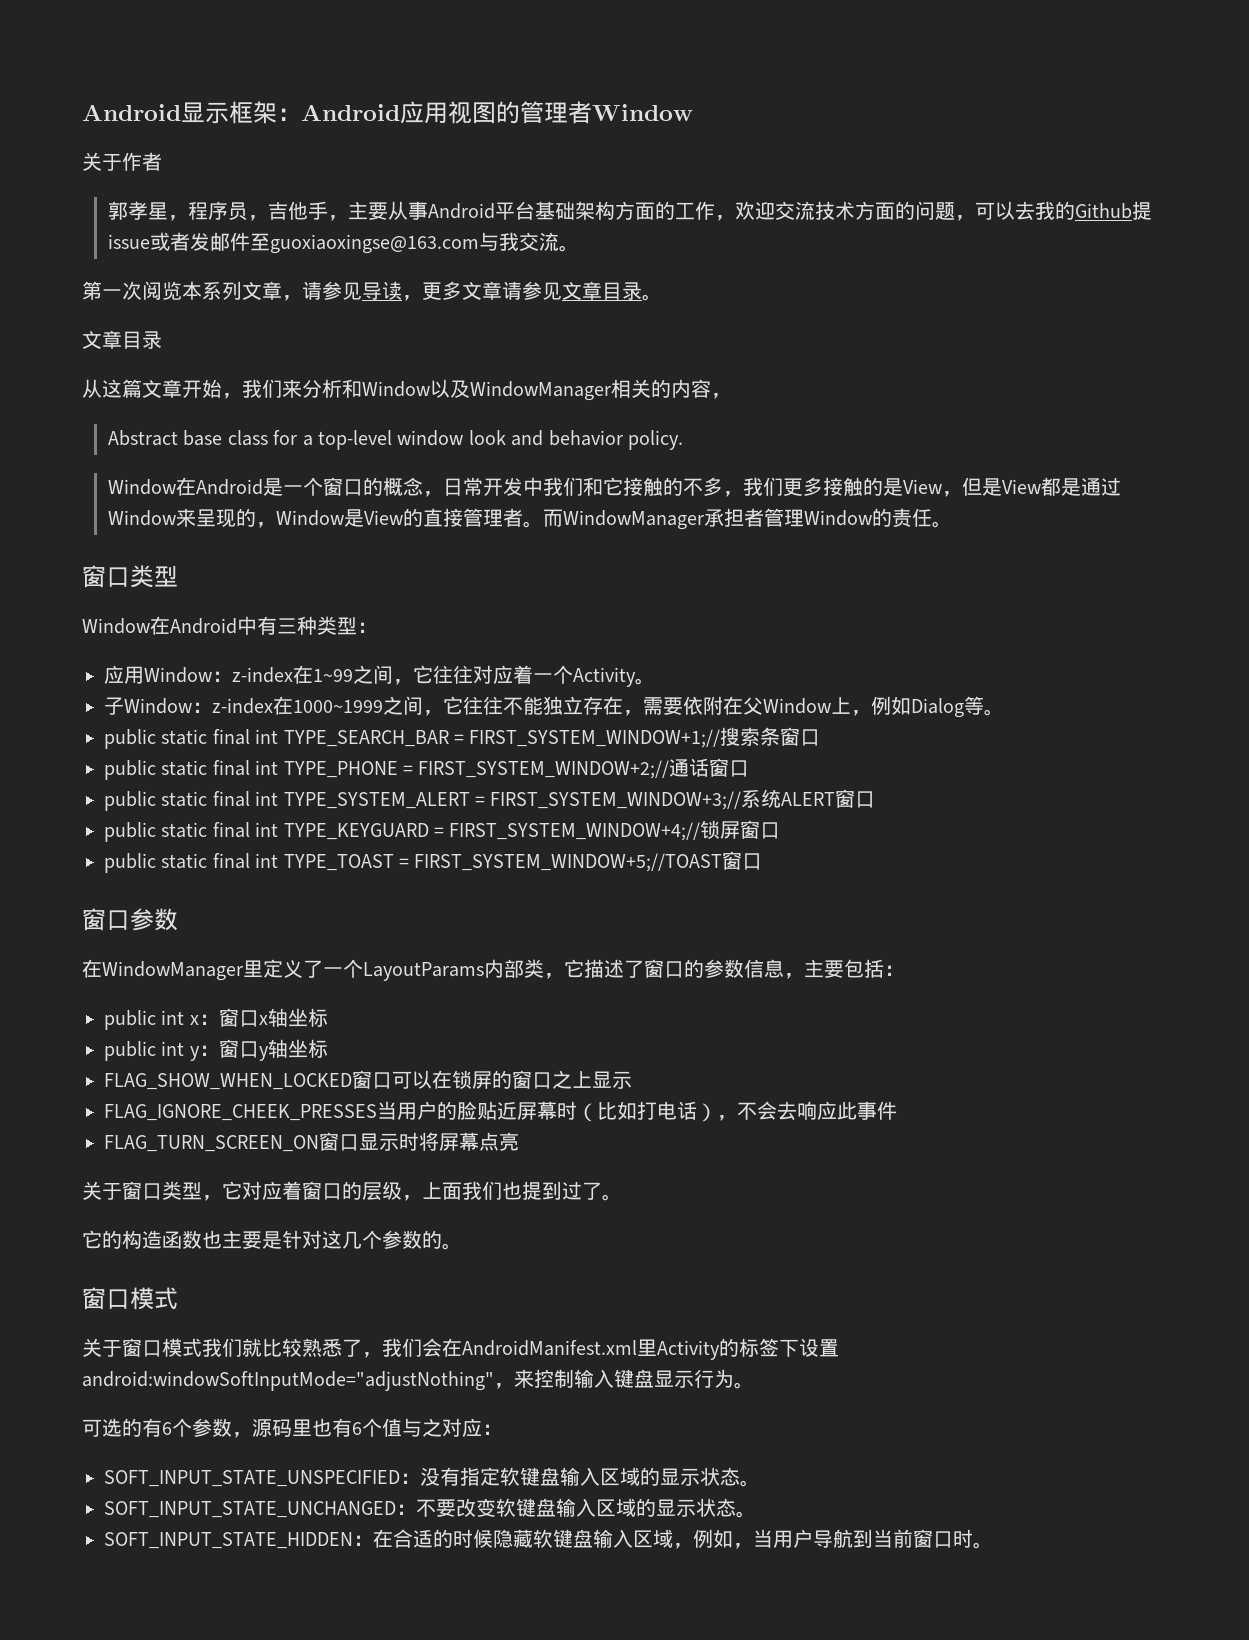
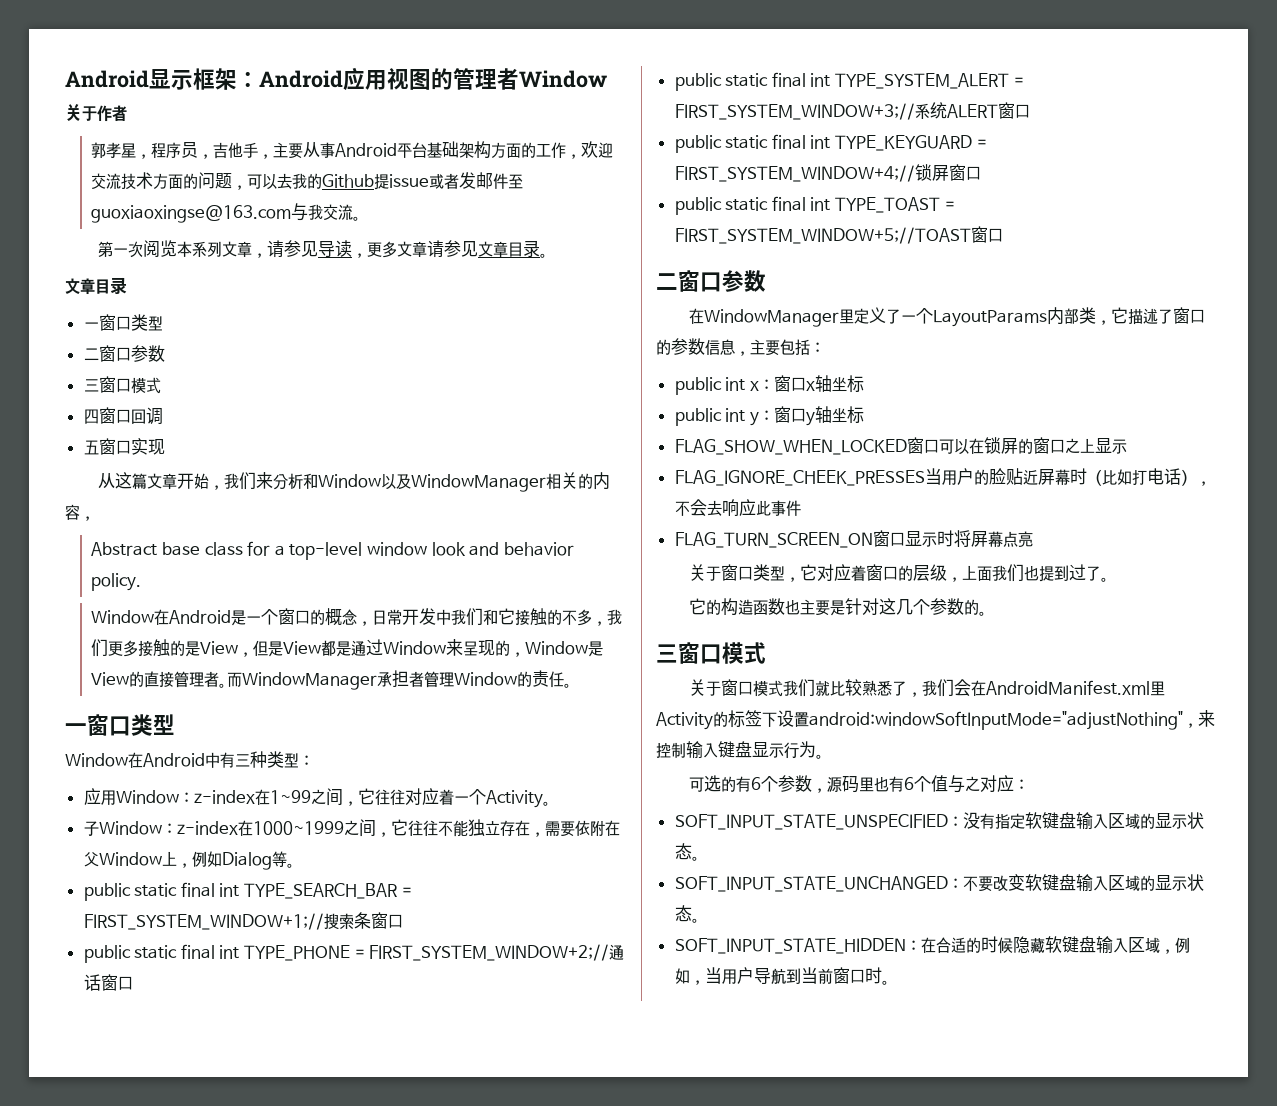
  第一次阅览本系列文章，请参见导读，更多文章请参见文章目录。
  文章目录
+ 一窗口类型
+ 二窗口参数
+ 三窗口模式
+ 四窗口回调
+ 五窗口实现
  而WindowManager承担者管理Window的责任。
- 窗口类型
+ 一窗口类型
  public static final int TYPE_TOAST = FIRST_SYSTEM_WINDOW+5;//TOAST窗口
- 窗口参数
+ 二窗口参数
  它的构造函数也主要是针对这几个参数的。
- 窗口模式
+ 三窗口模式

